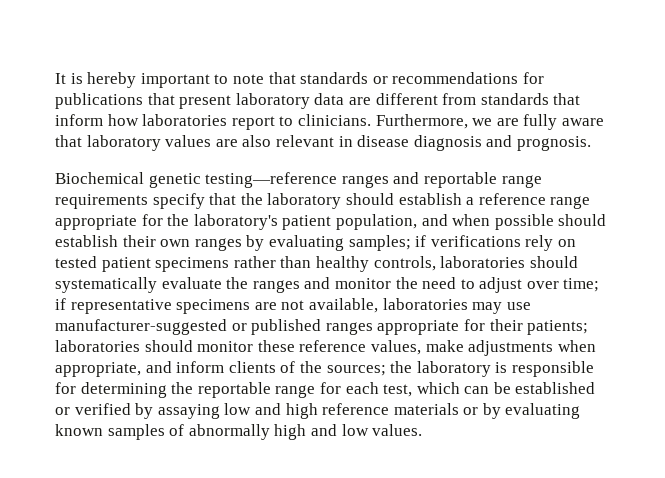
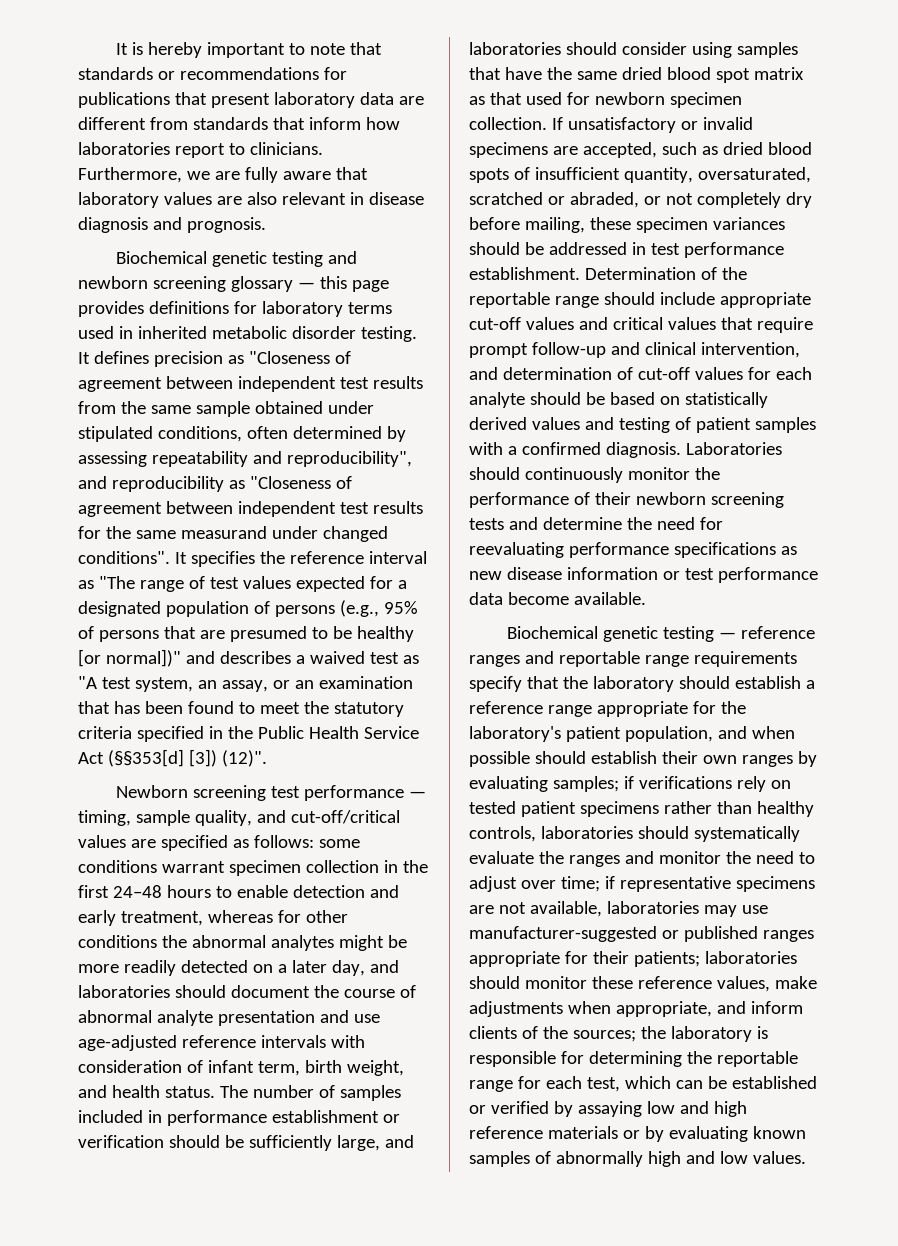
- Biochemical genetic testing—reference ranges and reportable range requirements specify that the laboratory should establish a reference range appropriate for the laboratory's patient population, and when possible should establish their own ranges by evaluating samples;
+ Biochemical genetic testing and newborn screening glossary — this page provides definitions for laboratory terms used in inherited metabolic disorder testing. It defines precision as "Closeness of agreement between independent test results from the same sample obtained under stipulated conditions, often determined by assessing repeatability and reproducibility", and reproducibility as "Closeness of agreement between independent test results for the same measurand under changed conditions". It specifies the reference interval as "The range of test values expected for a designated population of persons (e.g., 95% of persons that are presumed to be healthy [or normal])" and describes a waived test as "A test system, an assay, or an examination that has been found to meet the statutory criteria specified in the Public Health Service Act (§§353[d] [3]) (12)".
+ Newborn screening test performance — timing, sample quality, and cut-off/critical values are specified as follows: some conditions warrant specimen collection in the first 24–48 hours to enable detection and early treatment, whereas for other conditions the abnormal analytes might be more readily detected on a later day, and laboratories should document the course of abnormal analyte presentation and use age-adjusted reference intervals with consideration of infant term, birth weight, and health status. The number of samples included in performance establishment or verification should be sufficiently large, and laboratories should consider using samples that have the same dried blood spot matrix as that used for newborn specimen collection. If unsatisfactory or invalid specimens are accepted, such as dried blood spots of insufficient quantity, oversaturated, scratched or abraded, or not completely dry before mailing, these specimen variances should be addressed in test performance establishment. Determination of the reportable range should include appropriate cut-off values and critical values that require prompt follow-up and clinical intervention, and determination of cut-off values for each analyte should be based on statistically derived values and testing of patient samples with a confirmed diagnosis. Laboratories should continuously monitor the performance of their newborn screening tests and determine the need for reevaluating performance specifications as new disease information or test performance data become available.
+ Biochemical genetic testing — reference ranges and reportable range requirements specify that the laboratory should establish a reference range appropriate for the laboratory's patient population, and when possible should establish their own ranges by evaluating samples;

